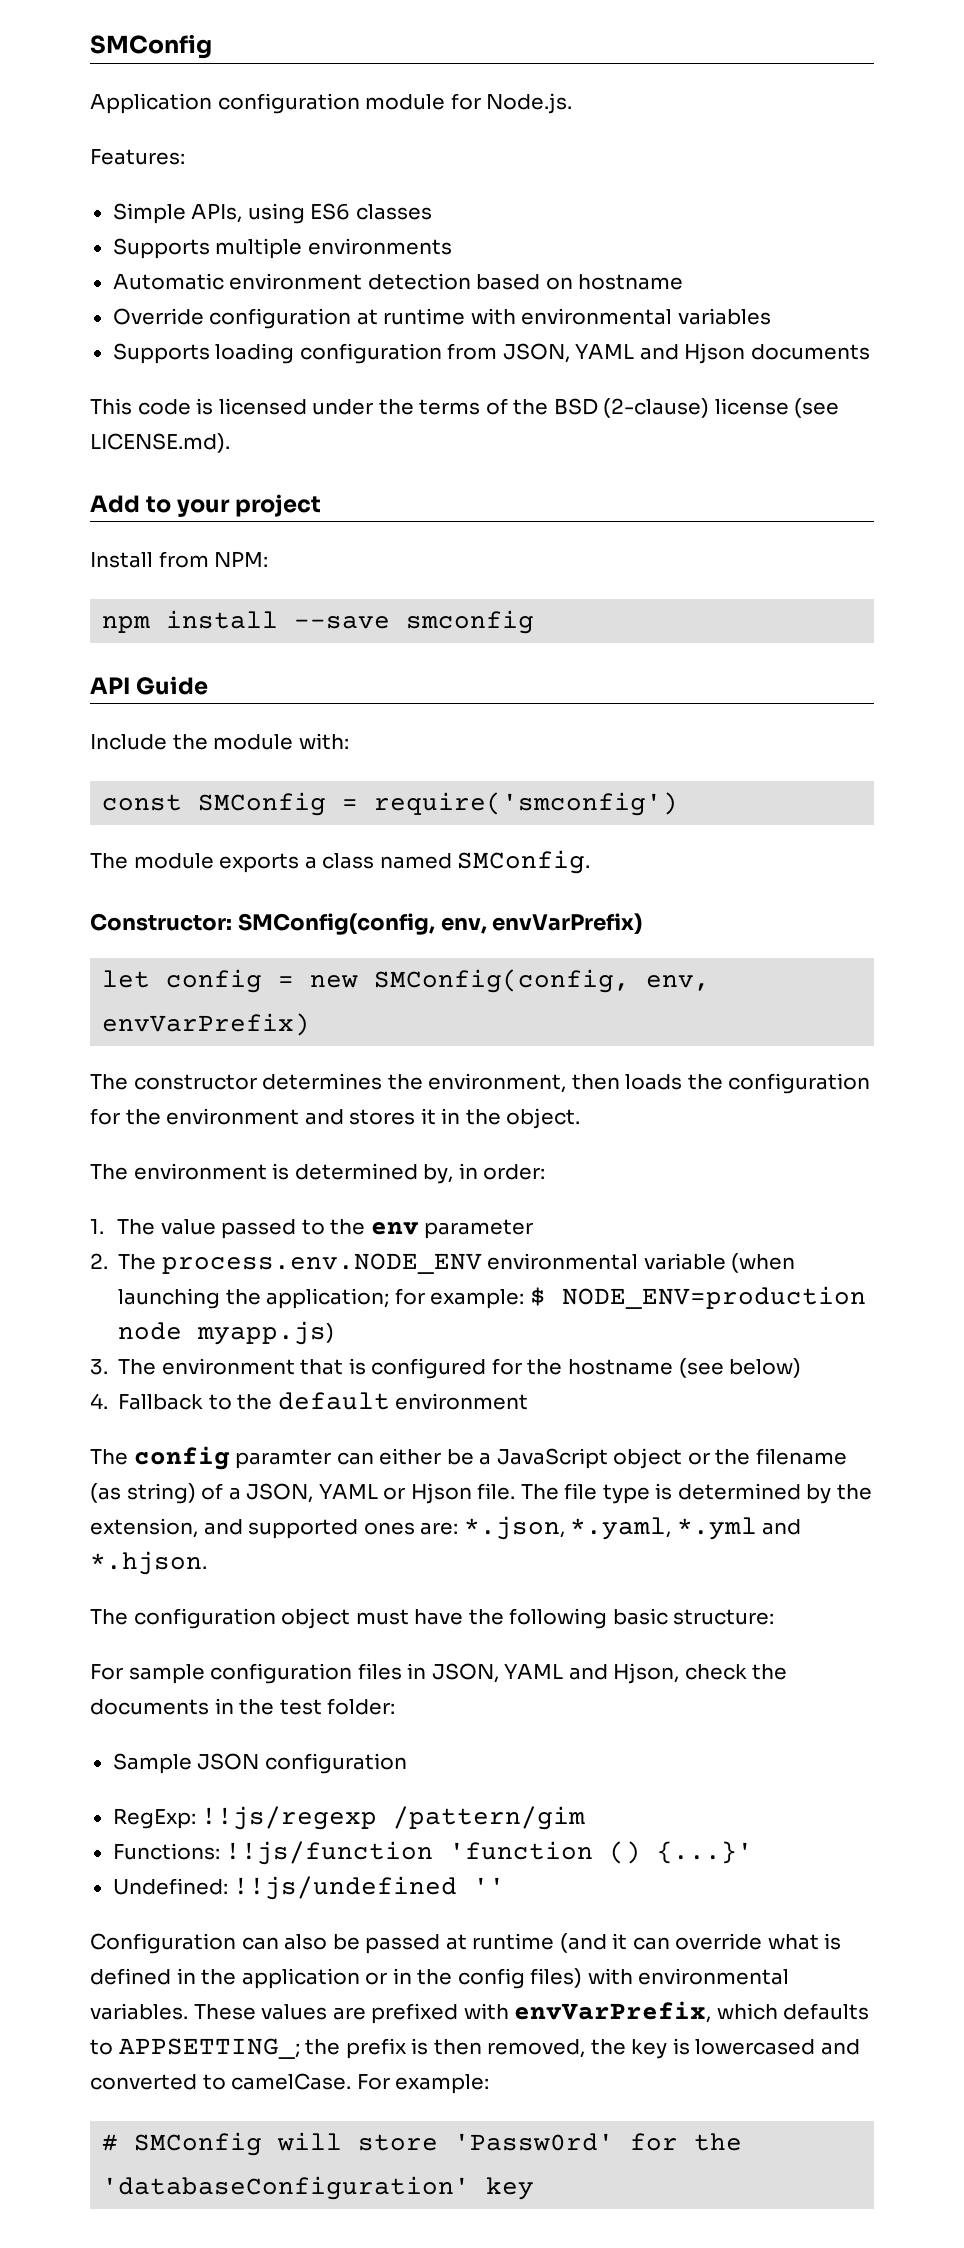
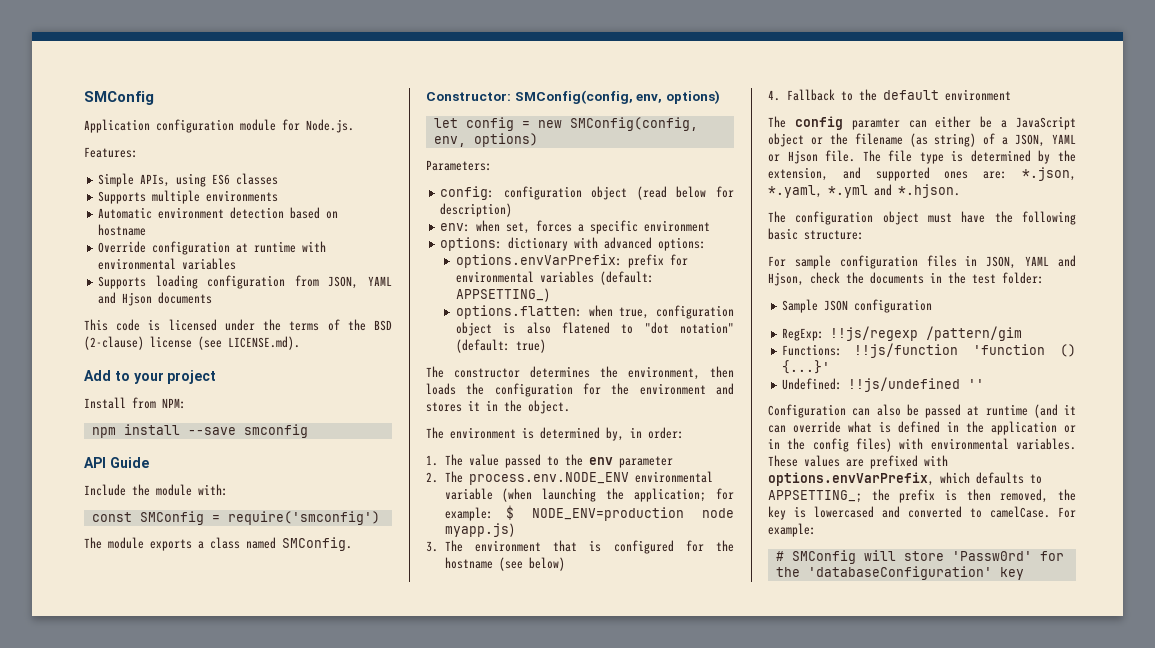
- Constructor: SMConfig(config, env, envVarPrefix)
+ Constructor: SMConfig(config, env, options)
- let config = new SMConfig(config, env, envVarPrefix)
+ let config = new SMConfig(config, env, options)
+ Parameters:
+ config: configuration object (read below for description)
+ env: when set, forces a specific environment
+ options: dictionary with advanced options:
+ options.envVarPrefix: prefix for environmental variables (default: APPSETTING_)
+ options.flatten: when true, configuration object is also flatened to "dot notation" (default: true)
- These values are prefixed with envVarPrefix, which defaults to APPSETTING_; the prefix is then removed, the key is lowercased and converted to camelCase.
+ These values are prefixed with options.envVarPrefix, which defaults to APPSETTING_; the prefix is then removed, the key is lowercased and converted to camelCase.

